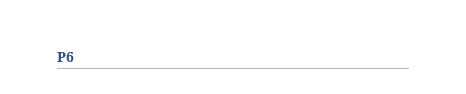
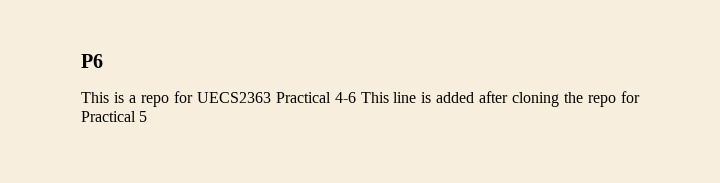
+ This is a repo for UECS2363 Practical 4-6 This line is added after cloning the repo for Practical 5

